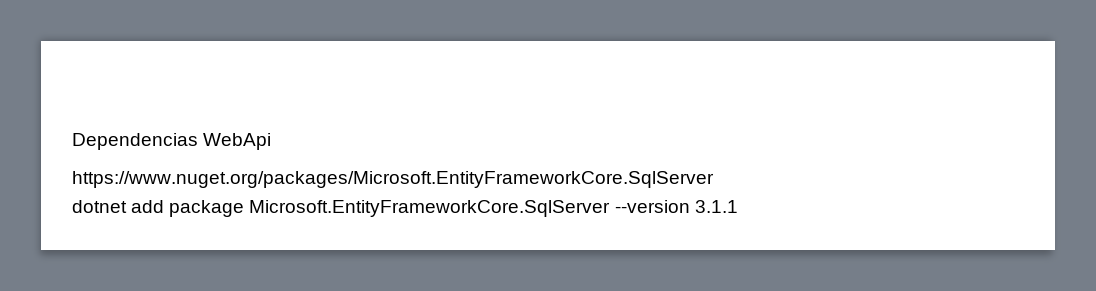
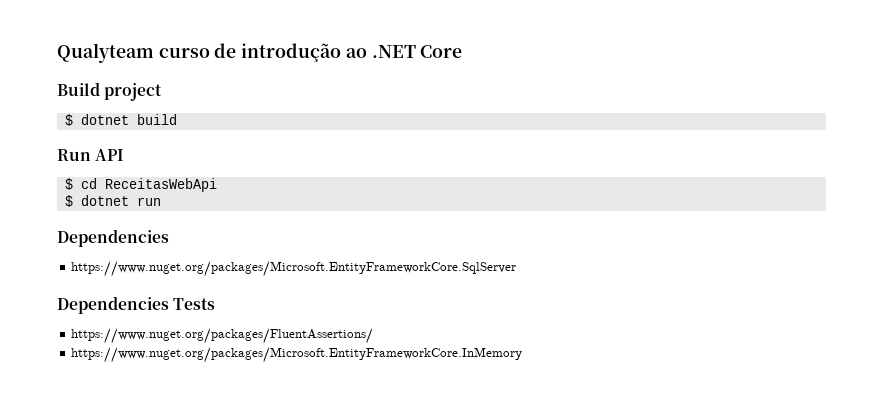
- Dependencias WebApi
+ Qualyteam curso de introdução ao .NET Core
+ Build project
+ $ dotnet build
+ Run API
+ $ cd ReceitasWebApi
+ $ dotnet run
+ Dependencies
  https://www.nuget.org/packages/Microsoft.EntityFrameworkCore.SqlServer
- dotnet add package Microsoft.EntityFrameworkCore.SqlServer --version 3.1.1
+ Dependencies Tests
+ https://www.nuget.org/packages/FluentAssertions/
+ https://www.nuget.org/packages/Microsoft.EntityFrameworkCore.InMemory

